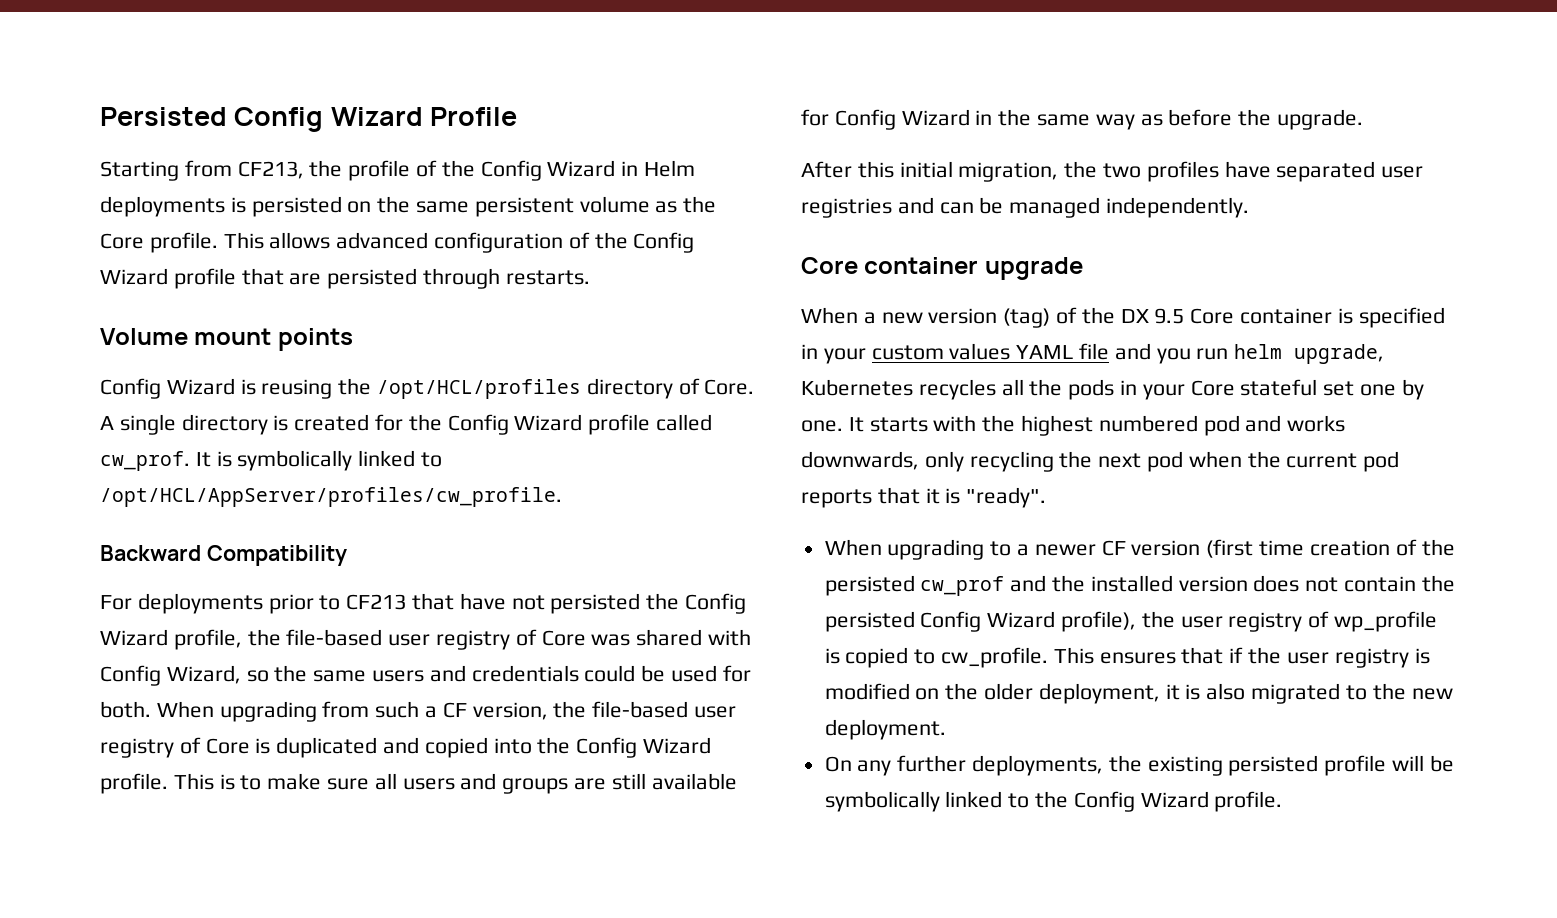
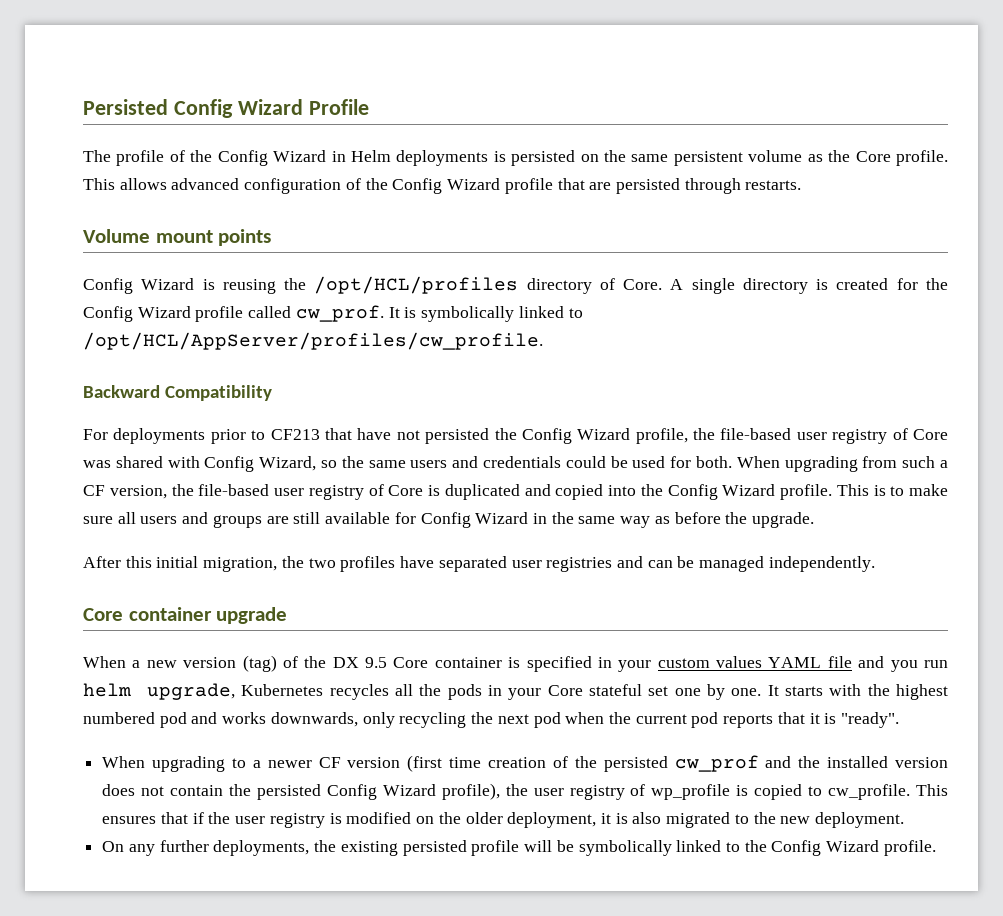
- Starting from CF213, the profile of the Config Wizard in Helm deployments is persisted on the same persistent volume as the Core profile.
+ The profile of the Config Wizard in Helm deployments is persisted on the same persistent volume as the Core profile.

